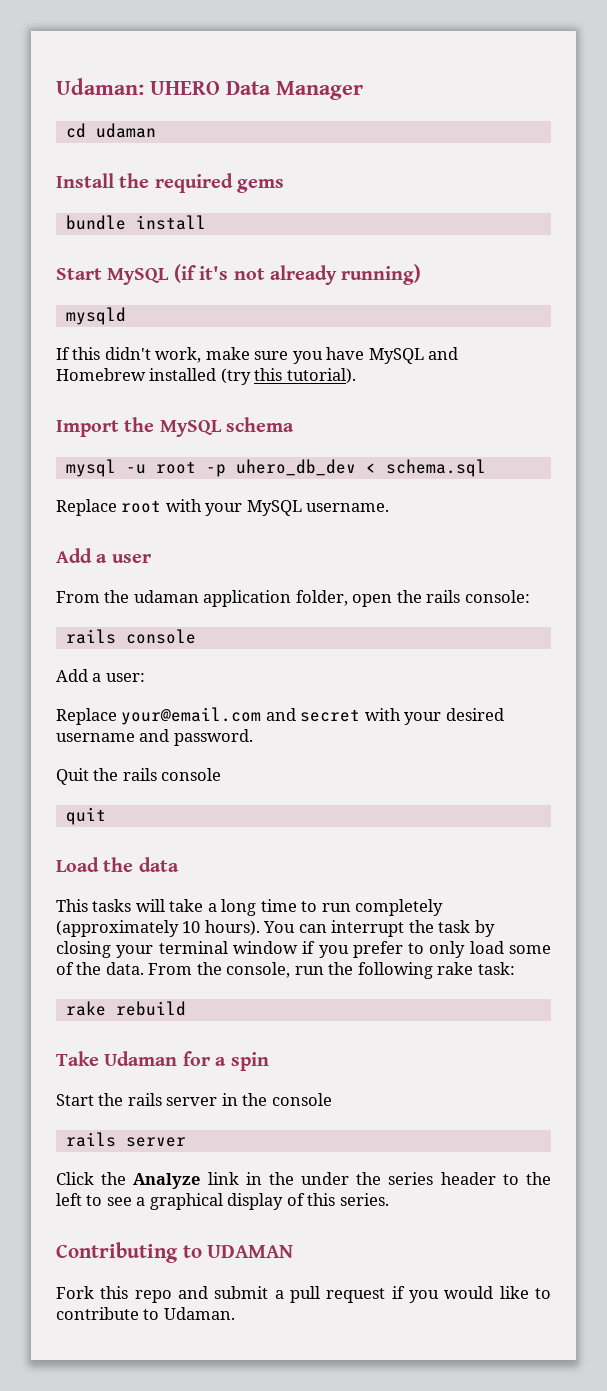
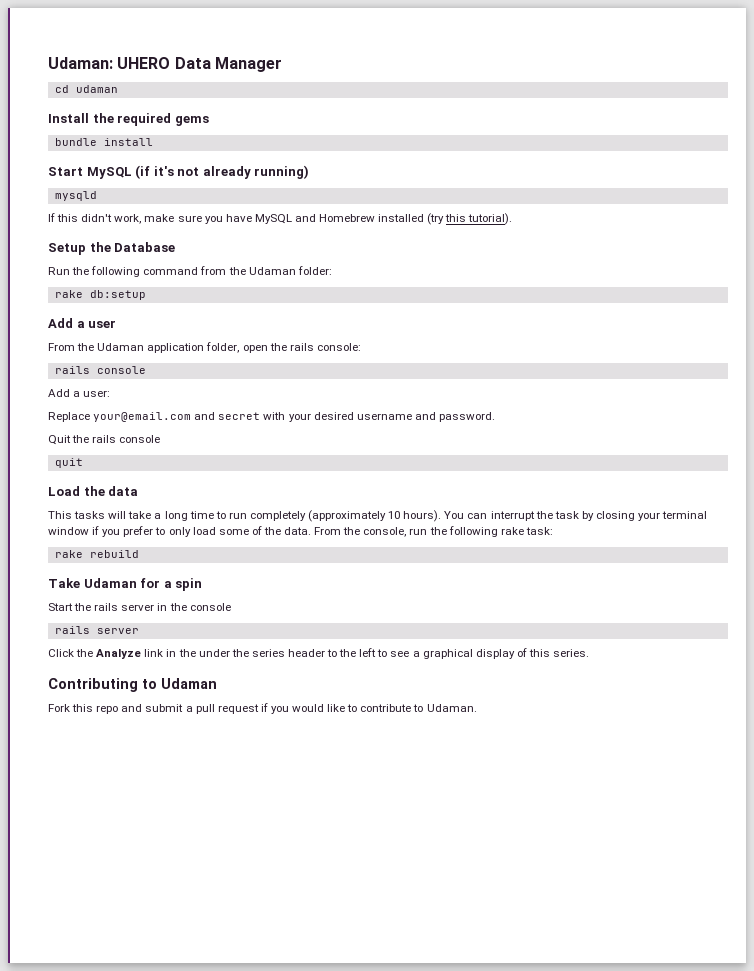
- Import the MySQL schema
- mysql -u root -p uhero_db_dev < schema.sql
- Replace root with your MySQL username.
+ Setup the Database
+ Run the following command from the Udaman folder:
+ rake db:setup
- From the udaman application folder, open the rails console:
+ From the Udaman application folder, open the rails console:
- Contributing to UDAMAN
+ Contributing to Udaman

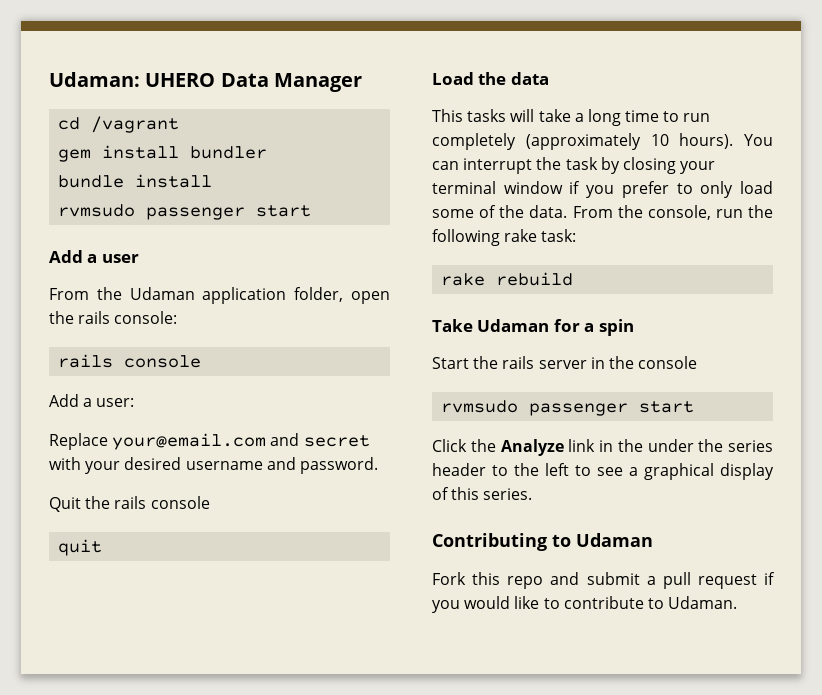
- cd udaman
- Install the required gems
+ cd /vagrant
+ gem install bundler
  bundle install
- Start MySQL (if it's not already running)
- mysqld
- If this didn't work, make sure you have MySQL and Homebrew installed (try this tutorial).
- Setup the Database
- Run the following command from the Udaman folder:
- rake db:setup
+ rvmsudo passenger start
  Start the rails server in the console
- rails server
+ rvmsudo passenger start

